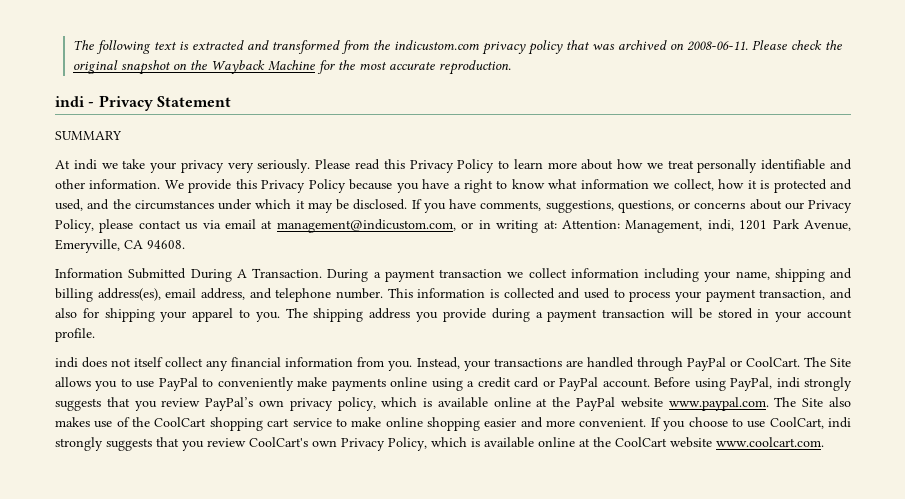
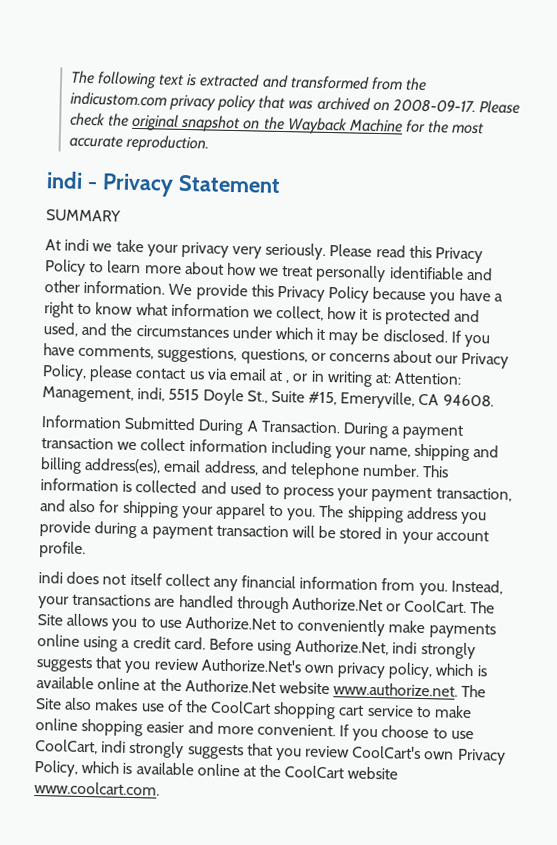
- The following text is extracted and transformed from the indicustom.com privacy policy that was archived on 2008-06-11.
+ The following text is extracted and transformed from the indicustom.com privacy policy that was archived on 2008-09-17.
- If you have comments, suggestions, questions, or concerns about our Privacy Policy, please contact us via email at management@indicustom.com, or in writing at: Attention: Management, indi, 1201 Park Avenue, Emeryville, CA 94608.
+ If you have comments, suggestions, questions, or concerns about our Privacy Policy, please contact us via email at , or in writing at: Attention: Management, indi, 5515 Doyle St., Suite #15, Emeryville, CA 94608.
- Instead, your transactions are handled through PayPal or CoolCart.
+ Instead, your transactions are handled through Authorize.Net or CoolCart.
- The Site allows you to use PayPal to conveniently make payments online using a credit card or PayPal account.
+ The Site allows you to use Authorize.Net to conveniently make payments online using a credit card.
- Before using PayPal, indi strongly suggests that you review PayPal’s own privacy policy, which is available online at the PayPal website www.paypal.com. The Site also makes use of the CoolCart shopping cart service to make online shopping easier and more convenient.
+ Before using Authorize.Net, indi strongly suggests that you review Authorize.Net's own privacy policy, which is available online at the Authorize.Net website www.authorize.net. The Site also makes use of the CoolCart shopping cart service to make online shopping easier and more convenient.

